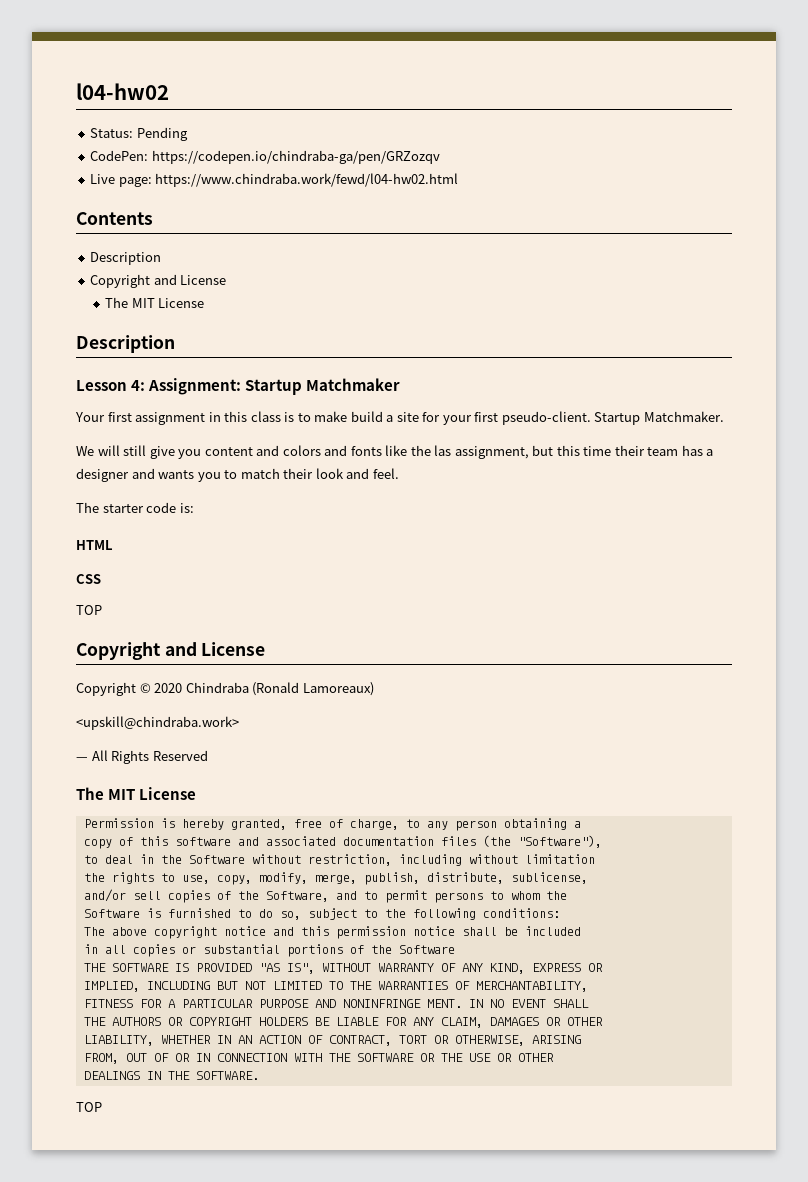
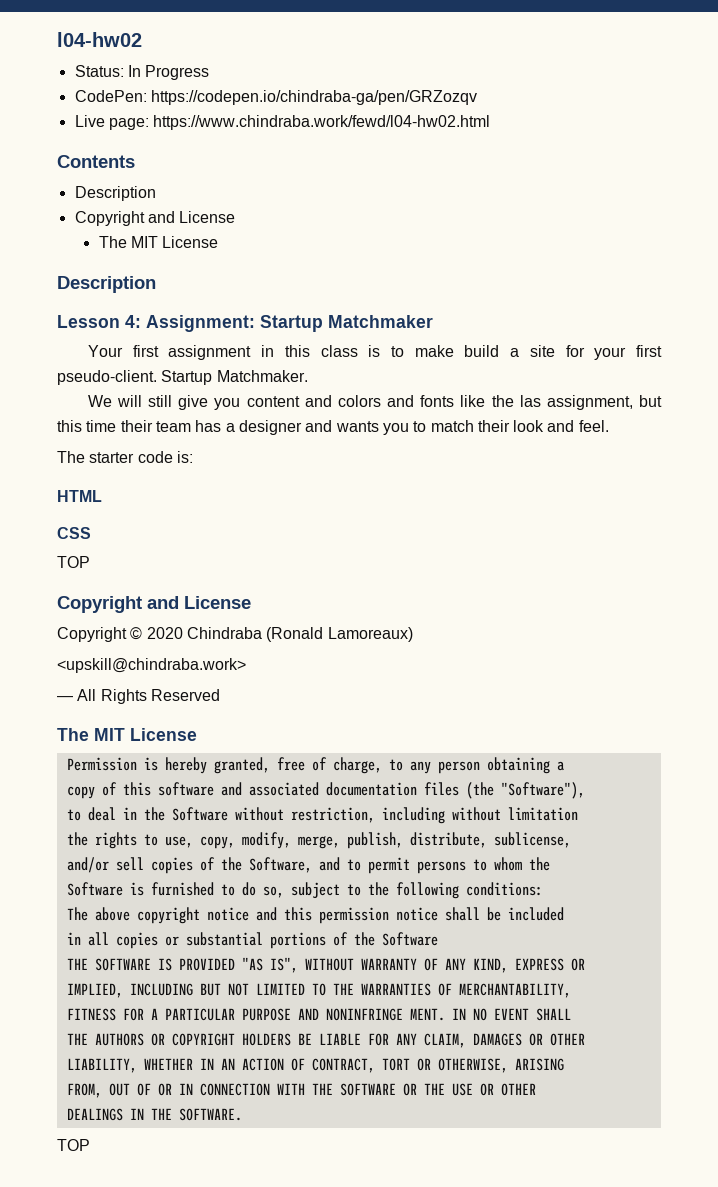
- Status: Pending
+ Status: In Progress

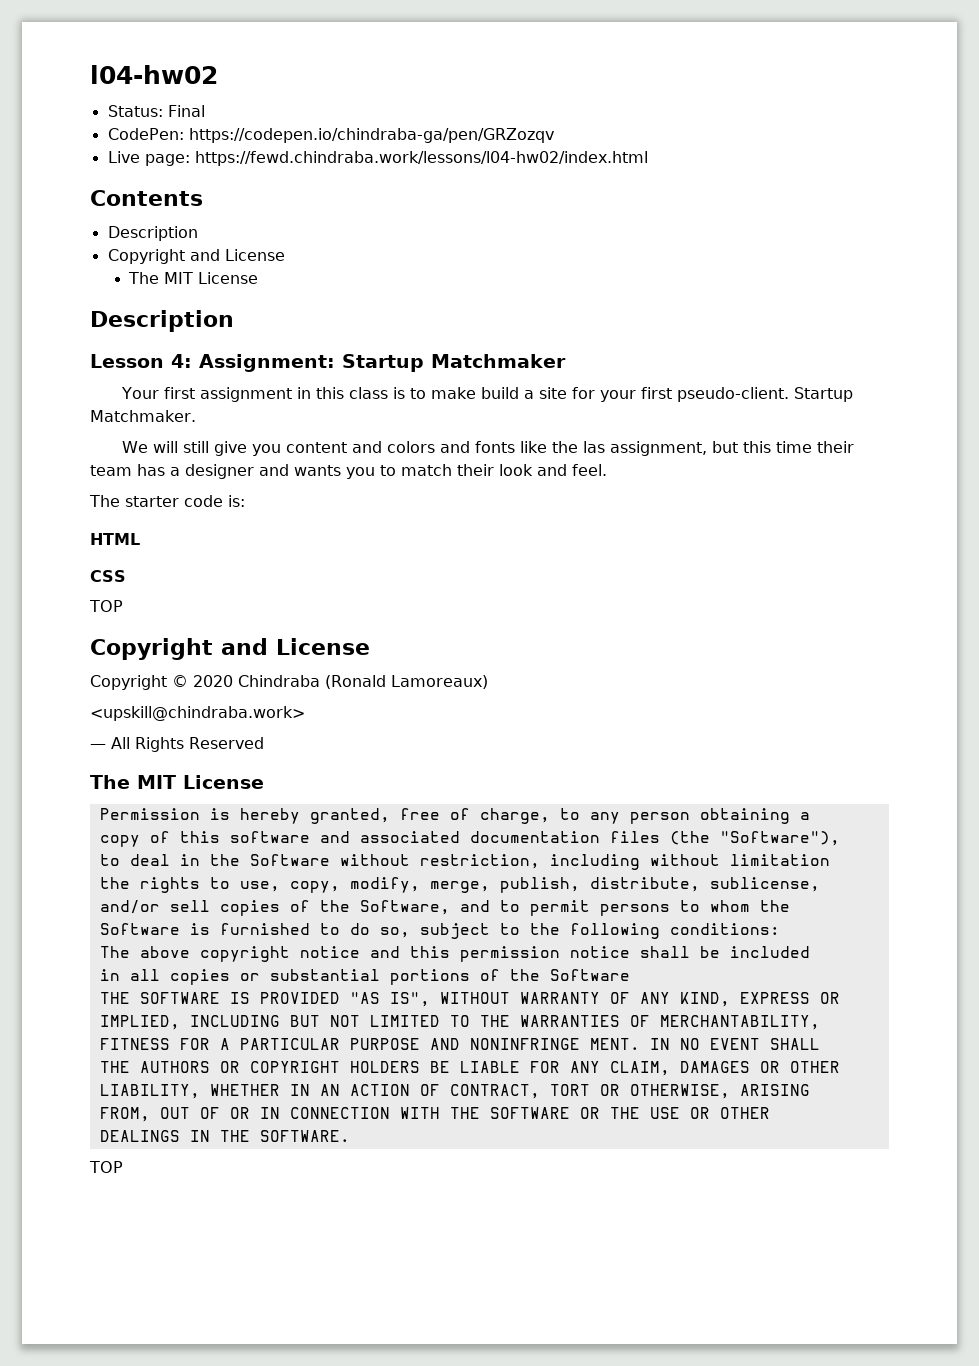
- Status: In Progress
+ Status: Final
- Live page: https://www.chindraba.work/fewd/l04-hw02.html
+ Live page: https://fewd.chindraba.work/lessons/l04-hw02/index.html

